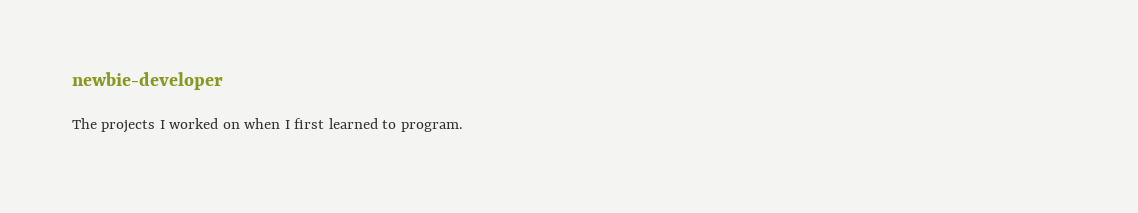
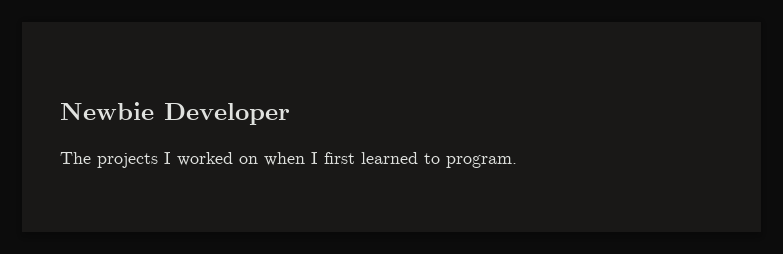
- newbie-developer
+ Newbie Developer

